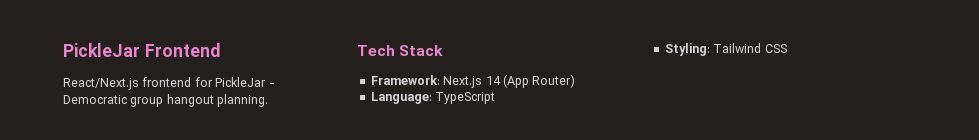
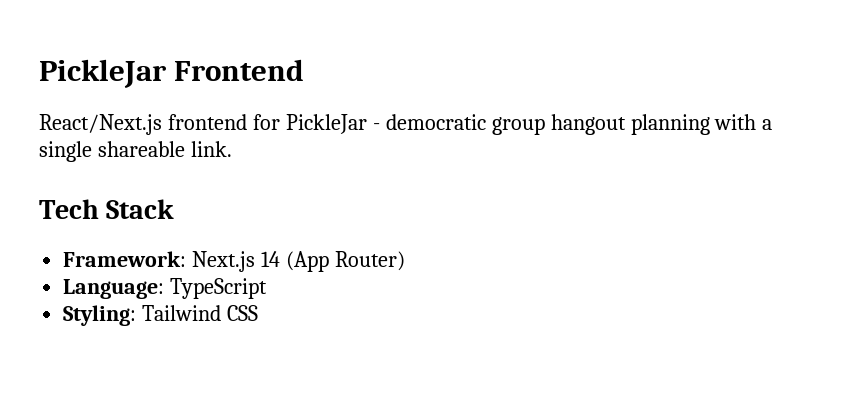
- React/Next.js frontend for PickleJar - Democratic group hangout planning.
+ React/Next.js frontend for PickleJar - democratic group hangout planning with a single shareable link.

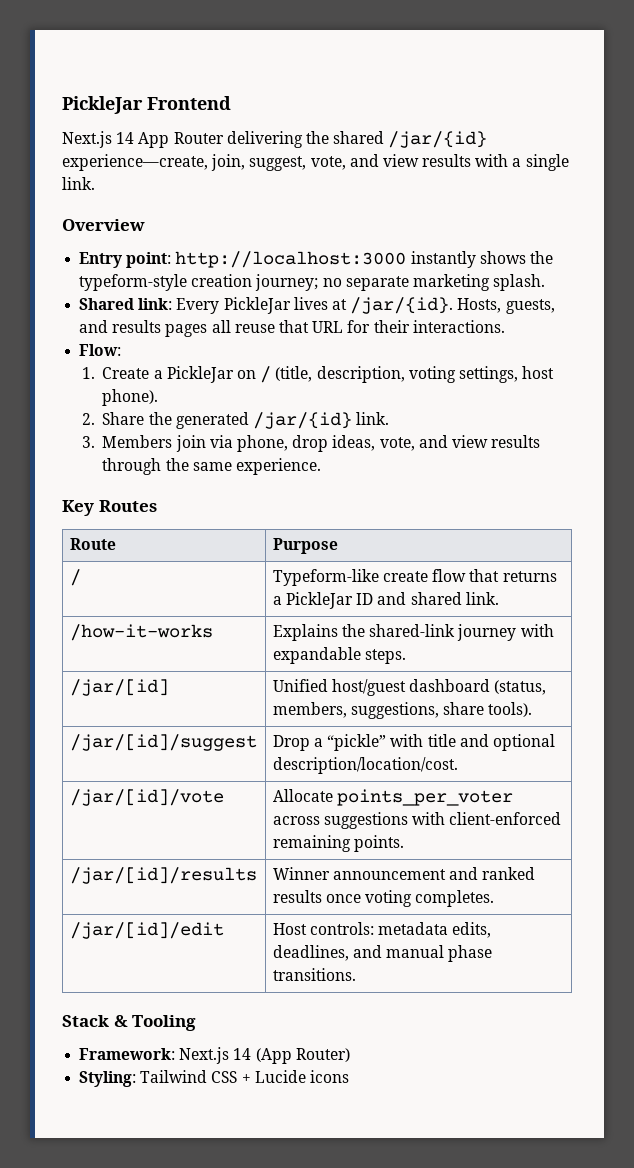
- React/Next.js frontend for PickleJar - democratic group hangout planning with a single shareable link.
- Tech Stack
+ Next.js 14 App Router delivering the shared /jar/{id} experience—create, join, suggest, vote, and view results with a single link.
+ Overview
+ Entry point: http://localhost:3000 instantly shows the typeform-style creation journey; no separate marketing splash.
+ Shared link: Every PickleJar lives at /jar/{id}. Hosts, guests, and results pages all reuse that URL for their interactions.
+ Flow:
+ 1. Create a PickleJar on / (title, description, voting settings, host phone).
+ 2. Share the generated /jar/{id} link.
+ 3. Members join via phone, drop ideas, vote, and view results through the same experience.
+ Key Routes
+ Route | Purpose
+ / | Typeform-like create flow that returns a PickleJar ID and shared link.
+ /how-it-works | Explains the shared-link journey with expandable steps.
+ /jar/[id] | Unified host/guest dashboard (status, members, suggestions, share tools).
+ /jar/[id]/suggest | Drop a “pickle” with title and optional description/location/cost.
+ /jar/[id]/vote | Allocate points_per_voter across suggestions with client-enforced remaining points.
+ /jar/[id]/results | Winner announcement and ranked results once voting completes.
+ /jar/[id]/edit | Host controls: metadata edits, deadlines, and manual phase transitions.
+ Stack & Tooling
- Language: TypeScript
- Styling: Tailwind CSS
+ Styling: Tailwind CSS + Lucide icons

